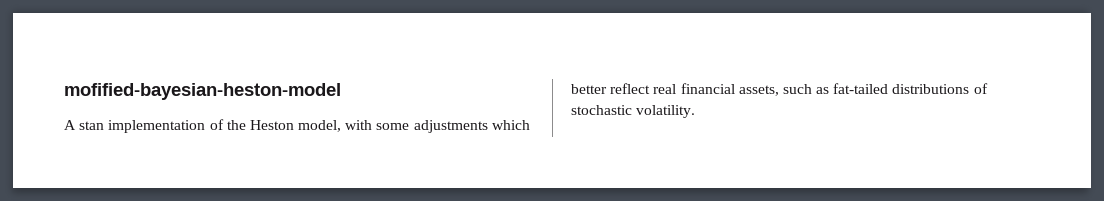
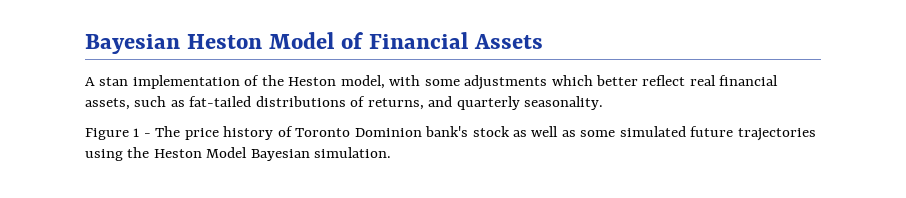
- mofified-bayesian-heston-model
+ Bayesian Heston Model of Financial Assets
- A stan implementation of the Heston model, with some adjustments which better reflect real financial assets, such as fat-tailed distributions of stochastic volatility.
+ A stan implementation of the Heston model, with some adjustments which better reflect real financial assets, such as fat-tailed distributions of returns, and quarterly seasonality.
+ Figure 1 - The price history of Toronto Dominion bank's stock as well as some simulated future trajectories using the Heston Model Bayesian simulation.

